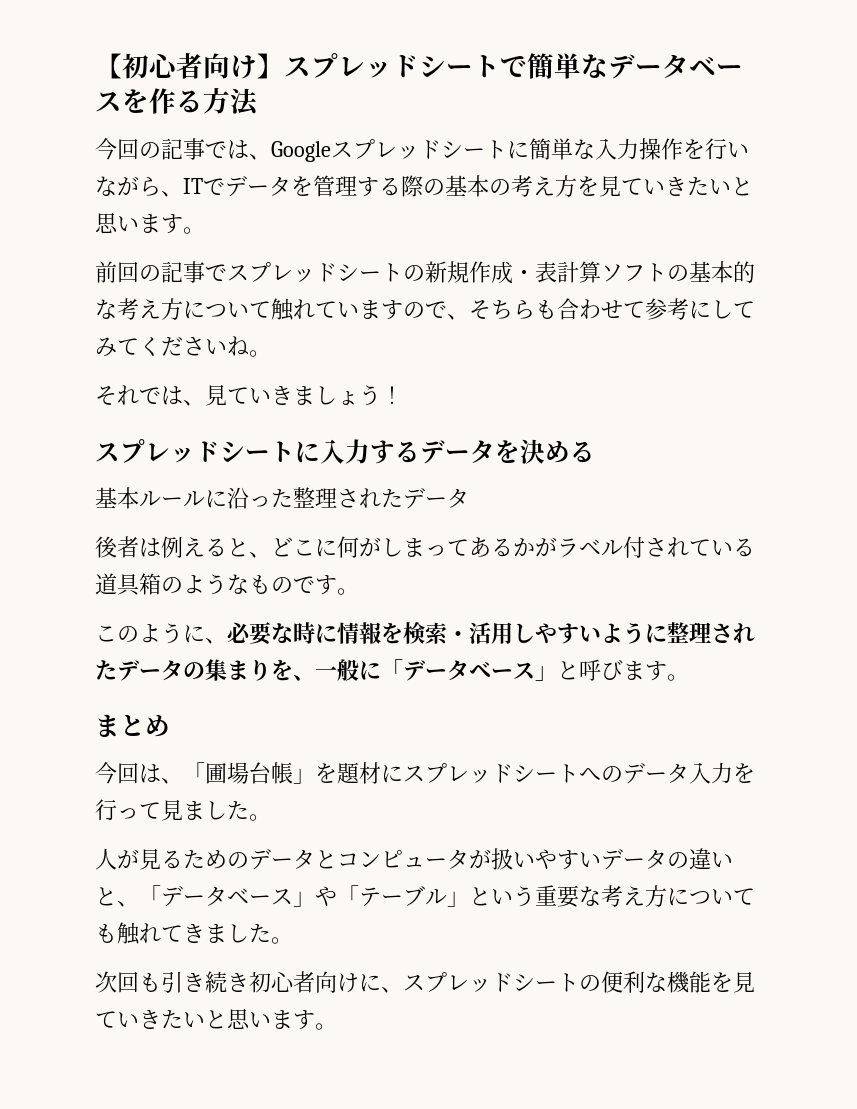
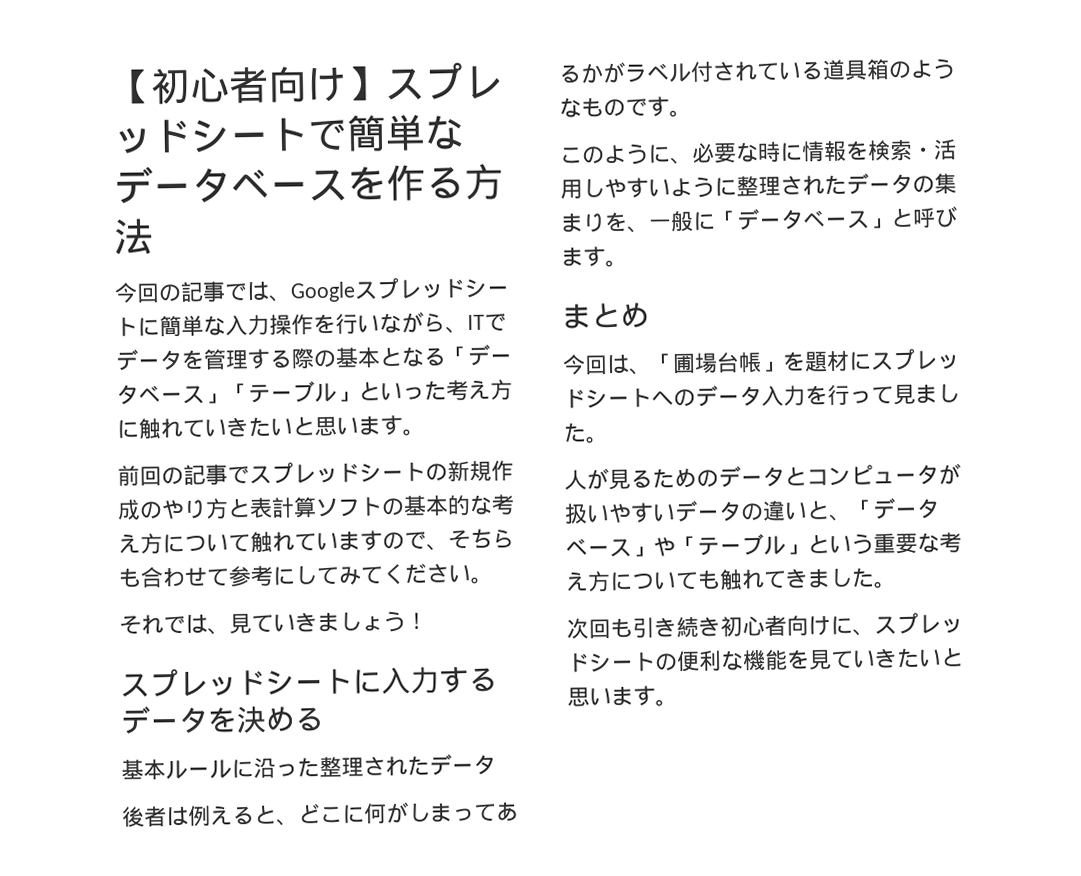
- 今回の記事では、Googleスプレッドシートに簡単な入力操作を行いながら、ITでデータを管理する際の基本の考え方を見ていきたいと思います。
+ 今回の記事では、Googleスプレッドシートに簡単な入力操作を行いながら、ITでデータを管理する際の基本となる「データベース」「テーブル」といった考え方に触れていきたいと思います。
- 前回の記事でスプレッドシートの新規作成・表計算ソフトの基本的な考え方について触れていますので、そちらも合わせて参考にしてみてくださいね。
+ 前回の記事でスプレッドシートの新規作成のやり方と表計算ソフトの基本的な考え方について触れていますので、そちらも合わせて参考にしてみてください。

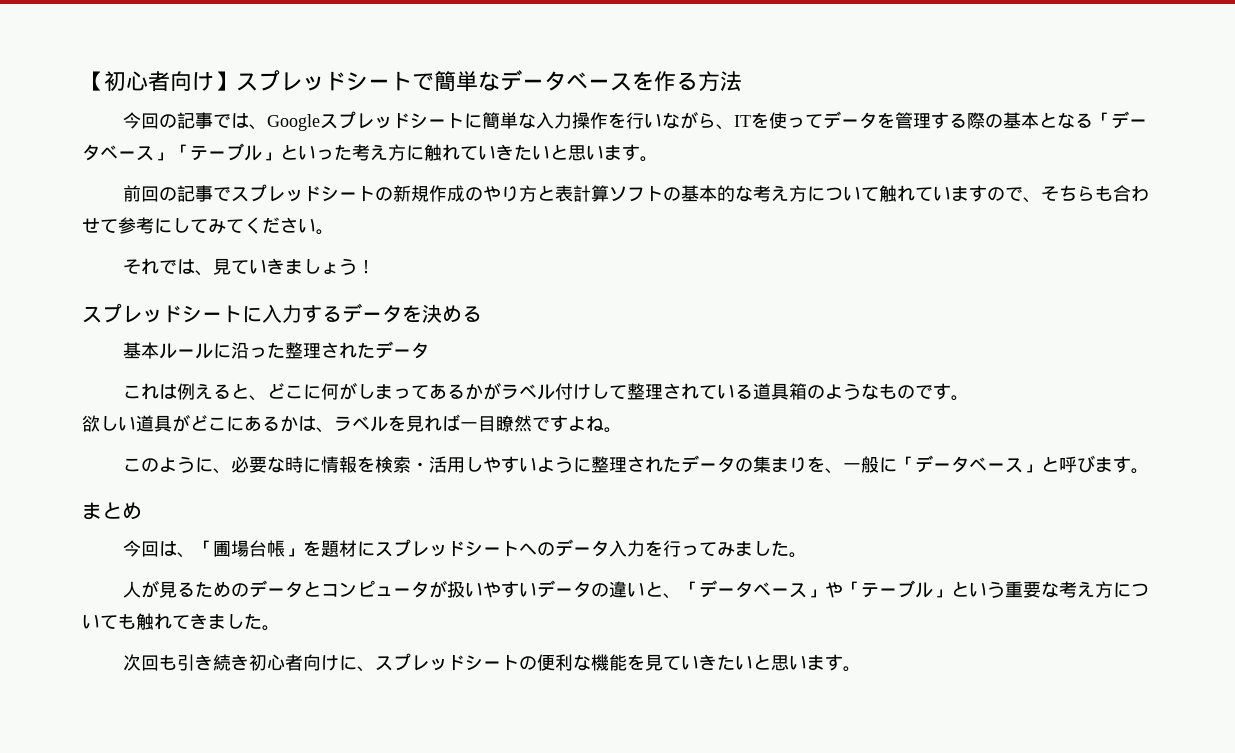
- 今回の記事では、Googleスプレッドシートに簡単な入力操作を行いながら、ITでデータを管理する際の基本となる「データベース」「テーブル」といった考え方に触れていきたいと思います。
+ 今回の記事では、Googleスプレッドシートに簡単な入力操作を行いながら、ITを使ってデータを管理する際の基本となる「データベース」「テーブル」といった考え方に触れていきたいと思います。
- 後者は例えると、どこに何がしまってあるかがラベル付されている道具箱のようなものです。
+ これは例えると、どこに何がしまってあるかがラベル付けして整理されている道具箱のようなものです。
+ 欲しい道具がどこにあるかは、ラベルを見れば一目瞭然ですよね。
- 今回は、「圃場台帳」を題材にスプレッドシートへのデータ入力を行って見ました。
+ 今回は、「圃場台帳」を題材にスプレッドシートへのデータ入力を行ってみました。

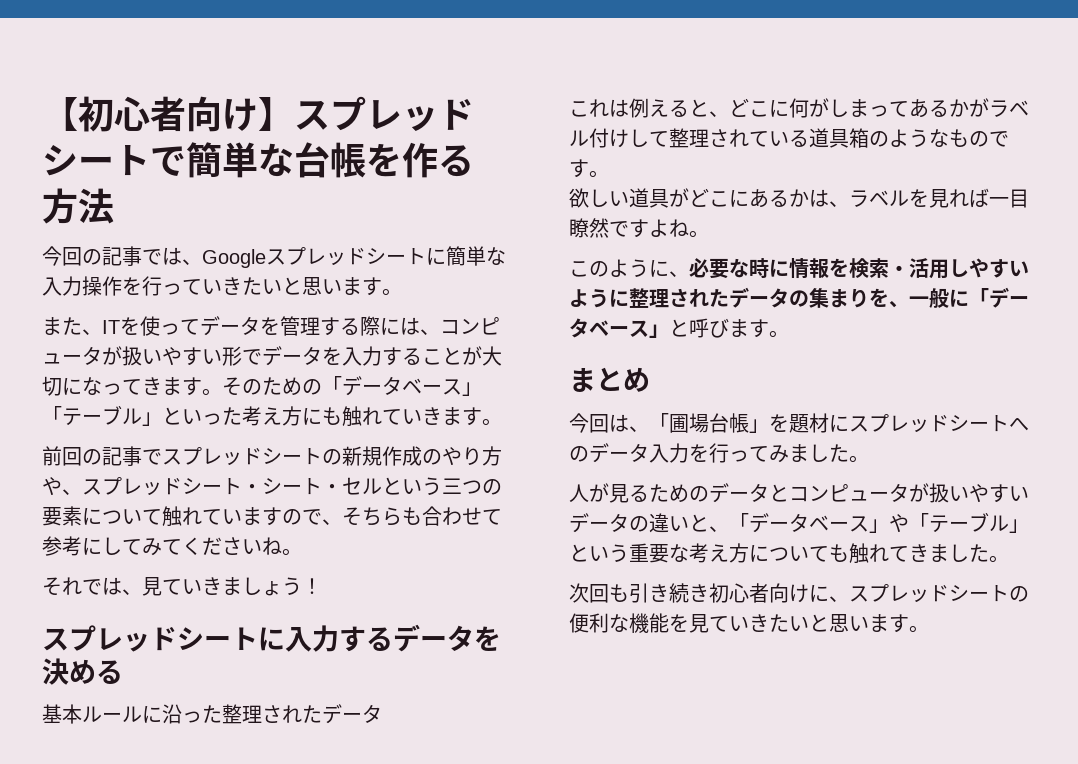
- 【初心者向け】スプレッドシートで簡単なデータベースを作る方法
+ 【初心者向け】スプレッドシートで簡単な台帳を作る方法
- 今回の記事では、Googleスプレッドシートに簡単な入力操作を行いながら、ITを使ってデータを管理する際の基本となる「データベース」「テーブル」といった考え方に触れていきたいと思います。
+ 今回の記事では、Googleスプレッドシートに簡単な入力操作を行っていきたいと思います。
+ また、ITを使ってデータを管理する際には、コンピュータが扱いやすい形でデータを入力することが大切になってきます。そのための「データベース」「テーブル」といった考え方にも触れていきます。
- 前回の記事でスプレッドシートの新規作成のやり方と表計算ソフトの基本的な考え方について触れていますので、そちらも合わせて参考にしてみてください。
+ 前回の記事でスプレッドシートの新規作成のやり方や、スプレッドシート・シート・セルという三つの要素について触れていますので、そちらも合わせて参考にしてみてくださいね。

